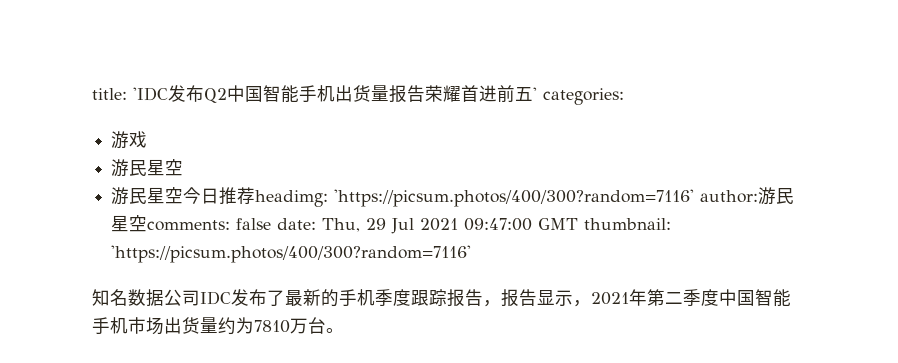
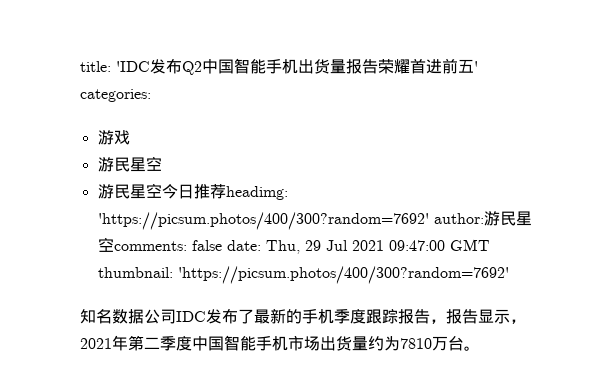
- 游民星空今日推荐headimg: 'https://picsum.photos/400/300?random=7116' author:游民星空comments: false date: Thu, 29 Jul 2021 09:47:00 GMT thumbnail: 'https://picsum.photos/400/300?random=7116'
+ 游民星空今日推荐headimg: 'https://picsum.photos/400/300?random=7692' author:游民星空comments: false date: Thu, 29 Jul 2021 09:47:00 GMT thumbnail: 'https://picsum.photos/400/300?random=7692'

